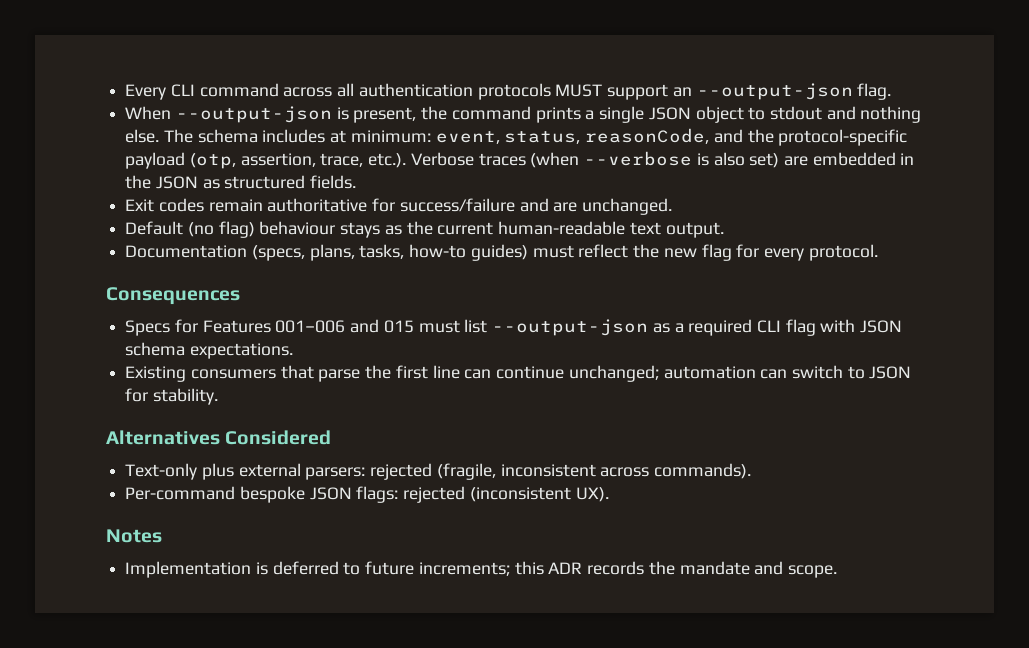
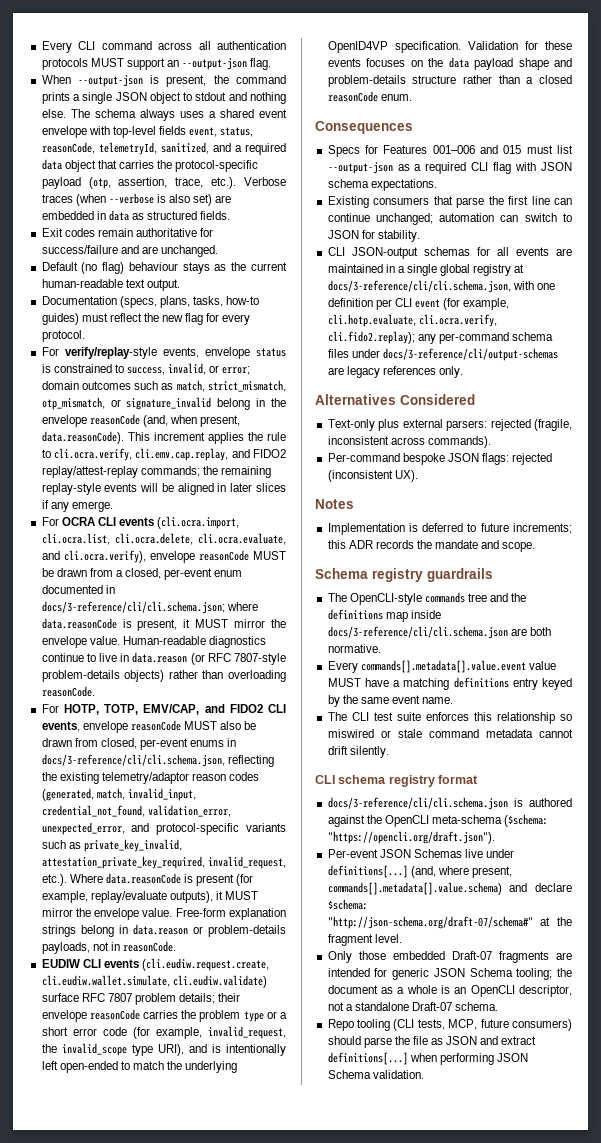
- The schema includes at minimum: event, status, reasonCode, and the protocol-specific payload (otp, assertion, trace, etc.). Verbose traces (when --verbose is also set) are embedded in the JSON as structured fields.
+ The schema always uses a shared event envelope with top-level fields event, status, reasonCode, telemetryId, sanitized, and a required data object that carries the protocol-specific payload (otp, assertion, trace, etc.). Verbose traces (when --verbose is also set) are embedded in data as structured fields.
+ For verify/replay-style events, envelope status is constrained to success, invalid, or error; domain outcomes such as match, strict_mismatch, otp_mismatch, or signature_invalid belong in the envelope reasonCode (and, when present, data.reasonCode). This increment applies the rule to cli.ocra.verify, cli.emv.cap.replay, and FIDO2 replay/attest-replay commands; the remaining replay-style events will be aligned in later slices if any emerge.
+ For OCRA CLI events (cli.ocra.import, cli.ocra.list, cli.ocra.delete, cli.ocra.evaluate, and cli.ocra.verify), envelope reasonCode MUST be drawn from a closed, per-event enum documented in docs/3-reference/cli/cli.schema.json; where data.reasonCode is present, it MUST mirror the envelope value. Human-readable diagnostics continue to live in data.reason (or RFC 7807-style problem-details objects) rather than overloading reasonCode.
+ For HOTP, TOTP, EMV/CAP, and FIDO2 CLI events, envelope reasonCode MUST also be drawn from closed, per-event enums in docs/3-reference/cli/cli.schema.json, reflecting the existing telemetry/adaptor reason codes (generated, match, invalid_input, credential_not_found, validation_error, unexpected_error, and protocol-specific variants such as private_key_invalid, attestation_private_key_required, invalid_request, etc.). Where data.reasonCode is present (for example, replay/evaluate outputs), it MUST mirror the envelope value. Free-form explanation strings belong in data.reason or problem-details payloads, not in reasonCode.
+ EUDIW CLI events (cli.eudiw.request.create, cli.eudiw.wallet.simulate, cli.eudiw.validate) surface RFC 7807 problem details; their envelope reasonCode carries the problem type or a short error code (for example, invalid_request, the invalid_scope type URI), and is intentionally left open-ended to match the underlying OpenID4VP specification. Validation for these events focuses on the data payload shape and problem-details structure rather than a closed reasonCode enum.
+ CLI JSON-output schemas for all events are maintained in a single global registry at docs/3-reference/cli/cli.schema.json, with one definition per CLI event (for example, cli.hotp.evaluate, cli.ocra.verify, cli.fido2.replay); any per-command schema files under docs/3-reference/cli/output-schemas are legacy references only.
+ Schema registry guardrails
+ The OpenCLI-style commands tree and the definitions map inside docs/3-reference/cli/cli.schema.json are both normative.
+ Every commands[].metadata[].value.event value MUST have a matching definitions entry keyed by the same event name.
+ The CLI test suite enforces this relationship so miswired or stale command metadata cannot drift silently.
+ CLI schema registry format
+ docs/3-reference/cli/cli.schema.json is authored against the OpenCLI meta-schema ($schema: "https://opencli.org/draft.json").
+ Per-event JSON Schemas live under definitions[...] (and, where present, commands[].metadata[].value.schema) and declare $schema: "http://json-schema.org/draft-07/schema#" at the fragment level.
+ Only those embedded Draft-07 fragments are intended for generic JSON Schema tooling; the document as a whole is an OpenCLI descriptor, not a standalone Draft-07 schema.
+ Repo tooling (CLI tests, MCP, future consumers) should parse the file as JSON and extract definitions[...] when performing JSON Schema validation.

